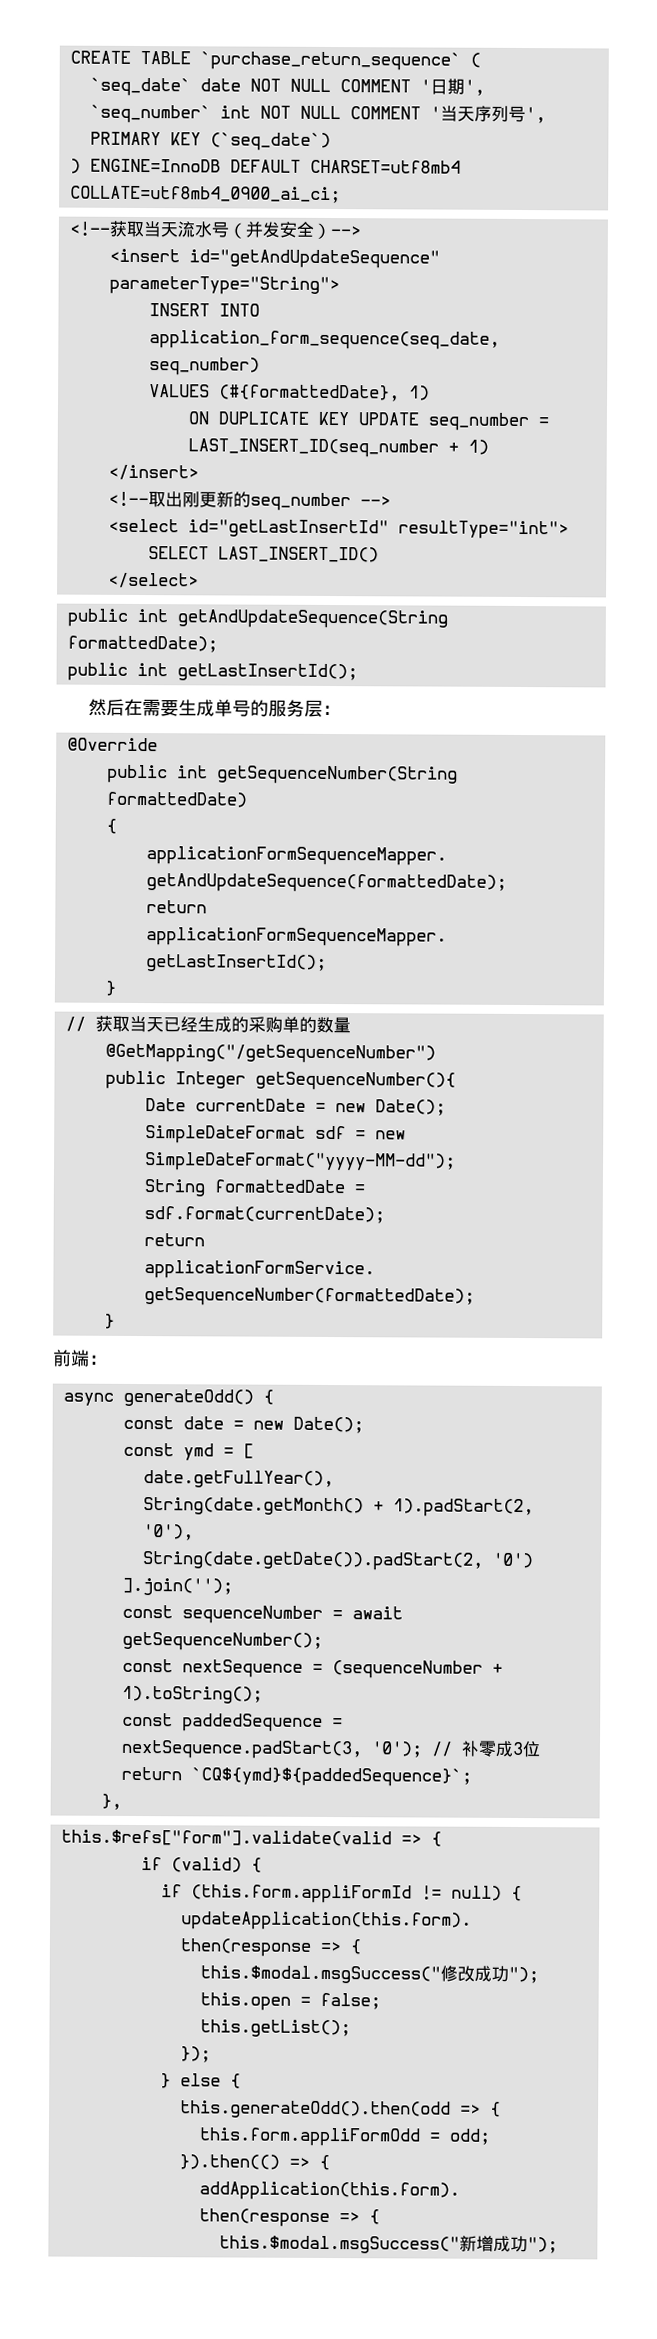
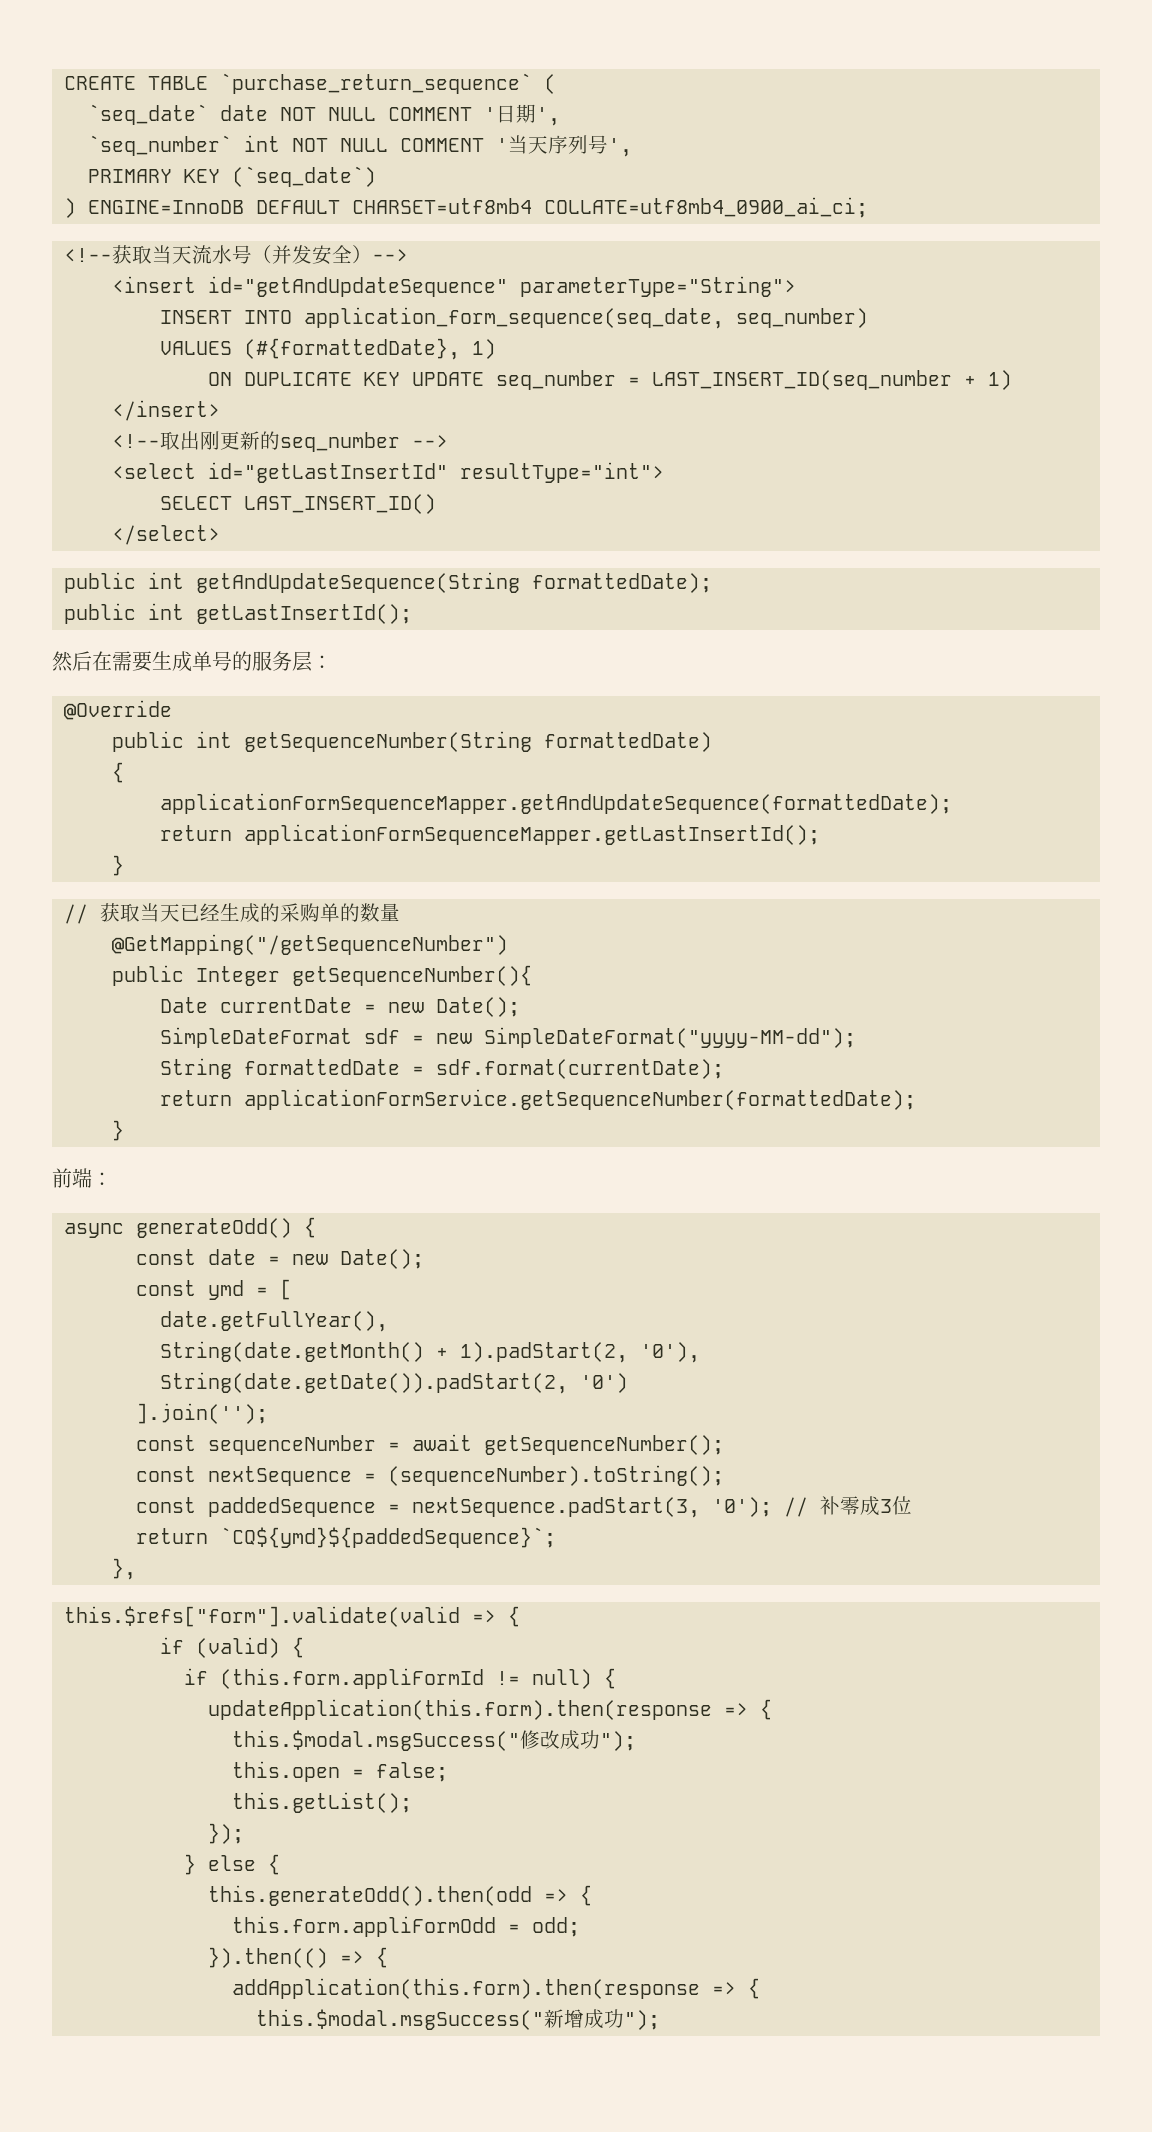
- const nextSequence = (sequenceNumber + 1).toString();
+ const nextSequence = (sequenceNumber).toString();

